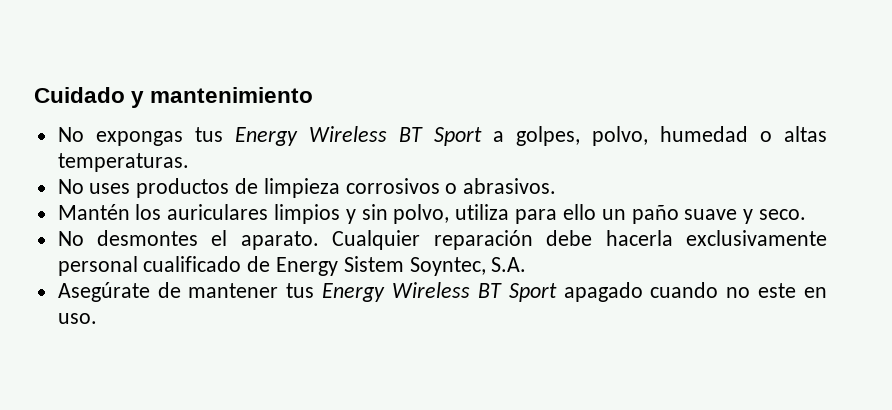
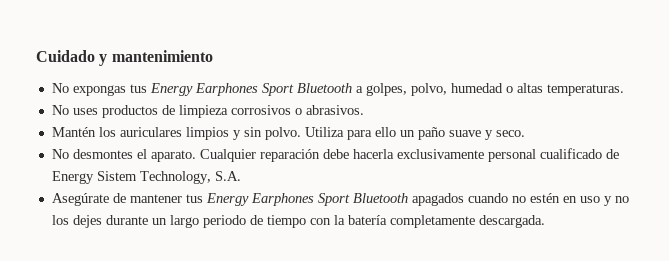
- No expongas tus Energy Wireless BT Sport a golpes, polvo, humedad o altas temperaturas.
+ No expongas tus Energy Earphones Sport Bluetooth a golpes, polvo, humedad o altas temperaturas.
- Mantén los auriculares limpios y sin polvo, utiliza para ello un paño suave y seco.
+ Mantén los auriculares limpios y sin polvo. Utiliza para ello un paño suave y seco.
- Cualquier reparación debe hacerla exclusivamente personal cualificado de Energy Sistem Soyntec, S.A.
+ Cualquier reparación debe hacerla exclusivamente personal cualificado de Energy Sistem Technology, S.A.
- Asegúrate de mantener tus Energy Wireless BT Sport apagado cuando no este en uso.
+ Asegúrate de mantener tus Energy Earphones Sport Bluetooth apagados cuando no estén en uso y no los dejes durante un largo periodo de tiempo con la batería completamente descargada.

